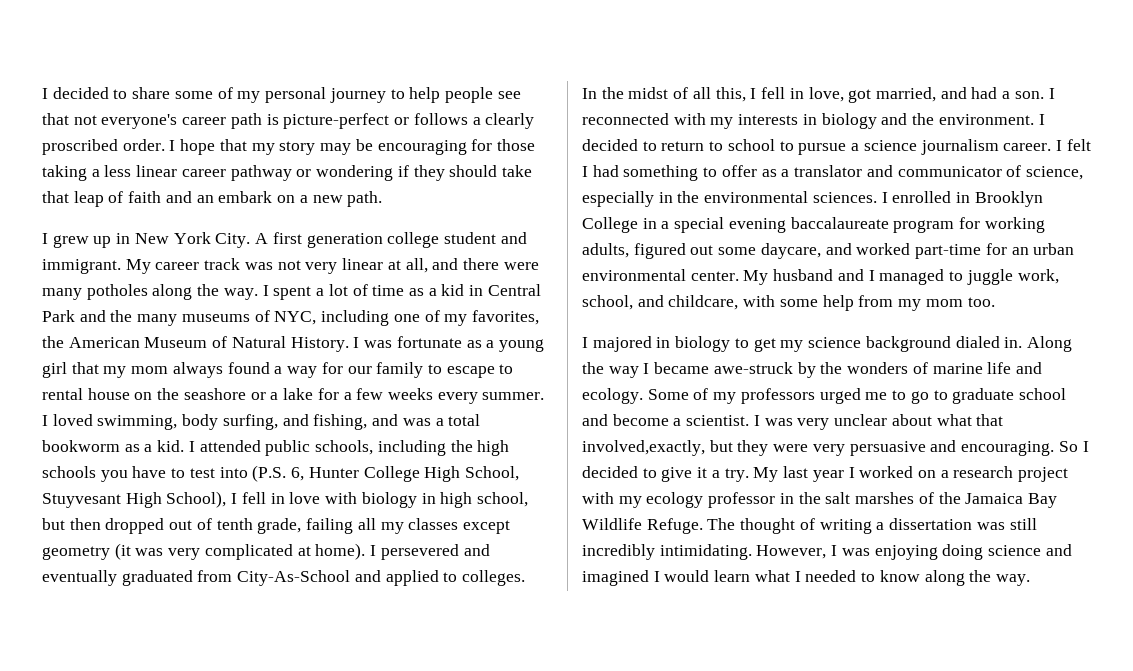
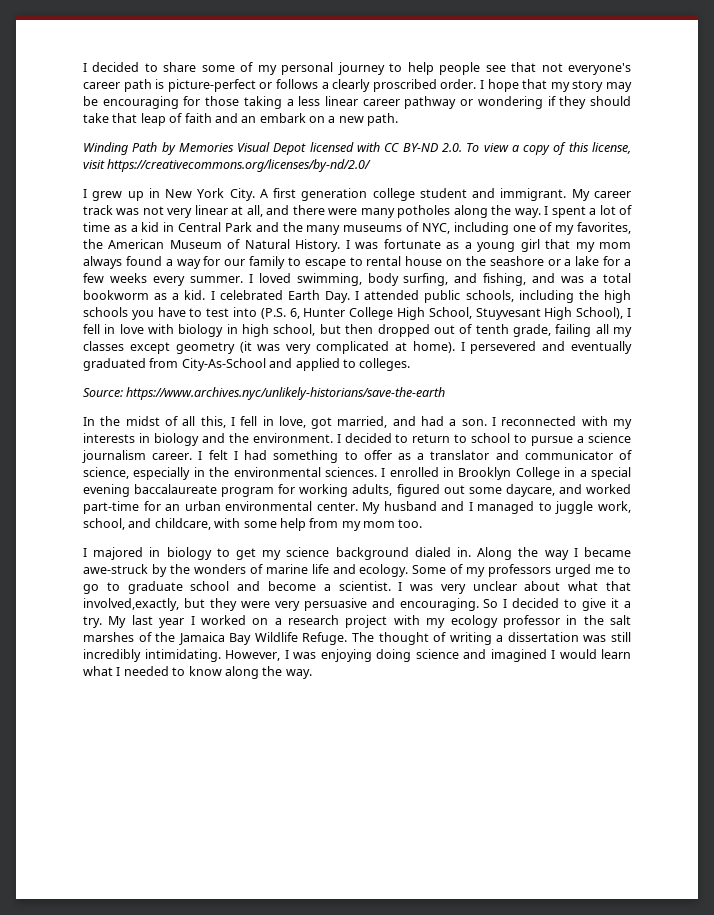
+ Winding Path by Memories Visual Depot licensed with CC BY-ND 2.0. To view a copy of this license, visit https://creativecommons.org/licenses/by-nd/2.0/
- I attended public schools, including the high schools you have to test into (P.S. 6, Hunter College High School, Stuyvesant High School), I fell in love with biology in high school, but then dropped out of tenth grade, failing all my classes except geometry (it was very complicated at home).
+ I celebrated Earth Day. I attended public schools, including the high schools you have to test into (P.S. 6, Hunter College High School, Stuyvesant High School), I fell in love with biology in high school, but then dropped out of tenth grade, failing all my classes except geometry (it was very complicated at home).
+ Source: https://www.archives.nyc/unlikely-historians/save-the-earth

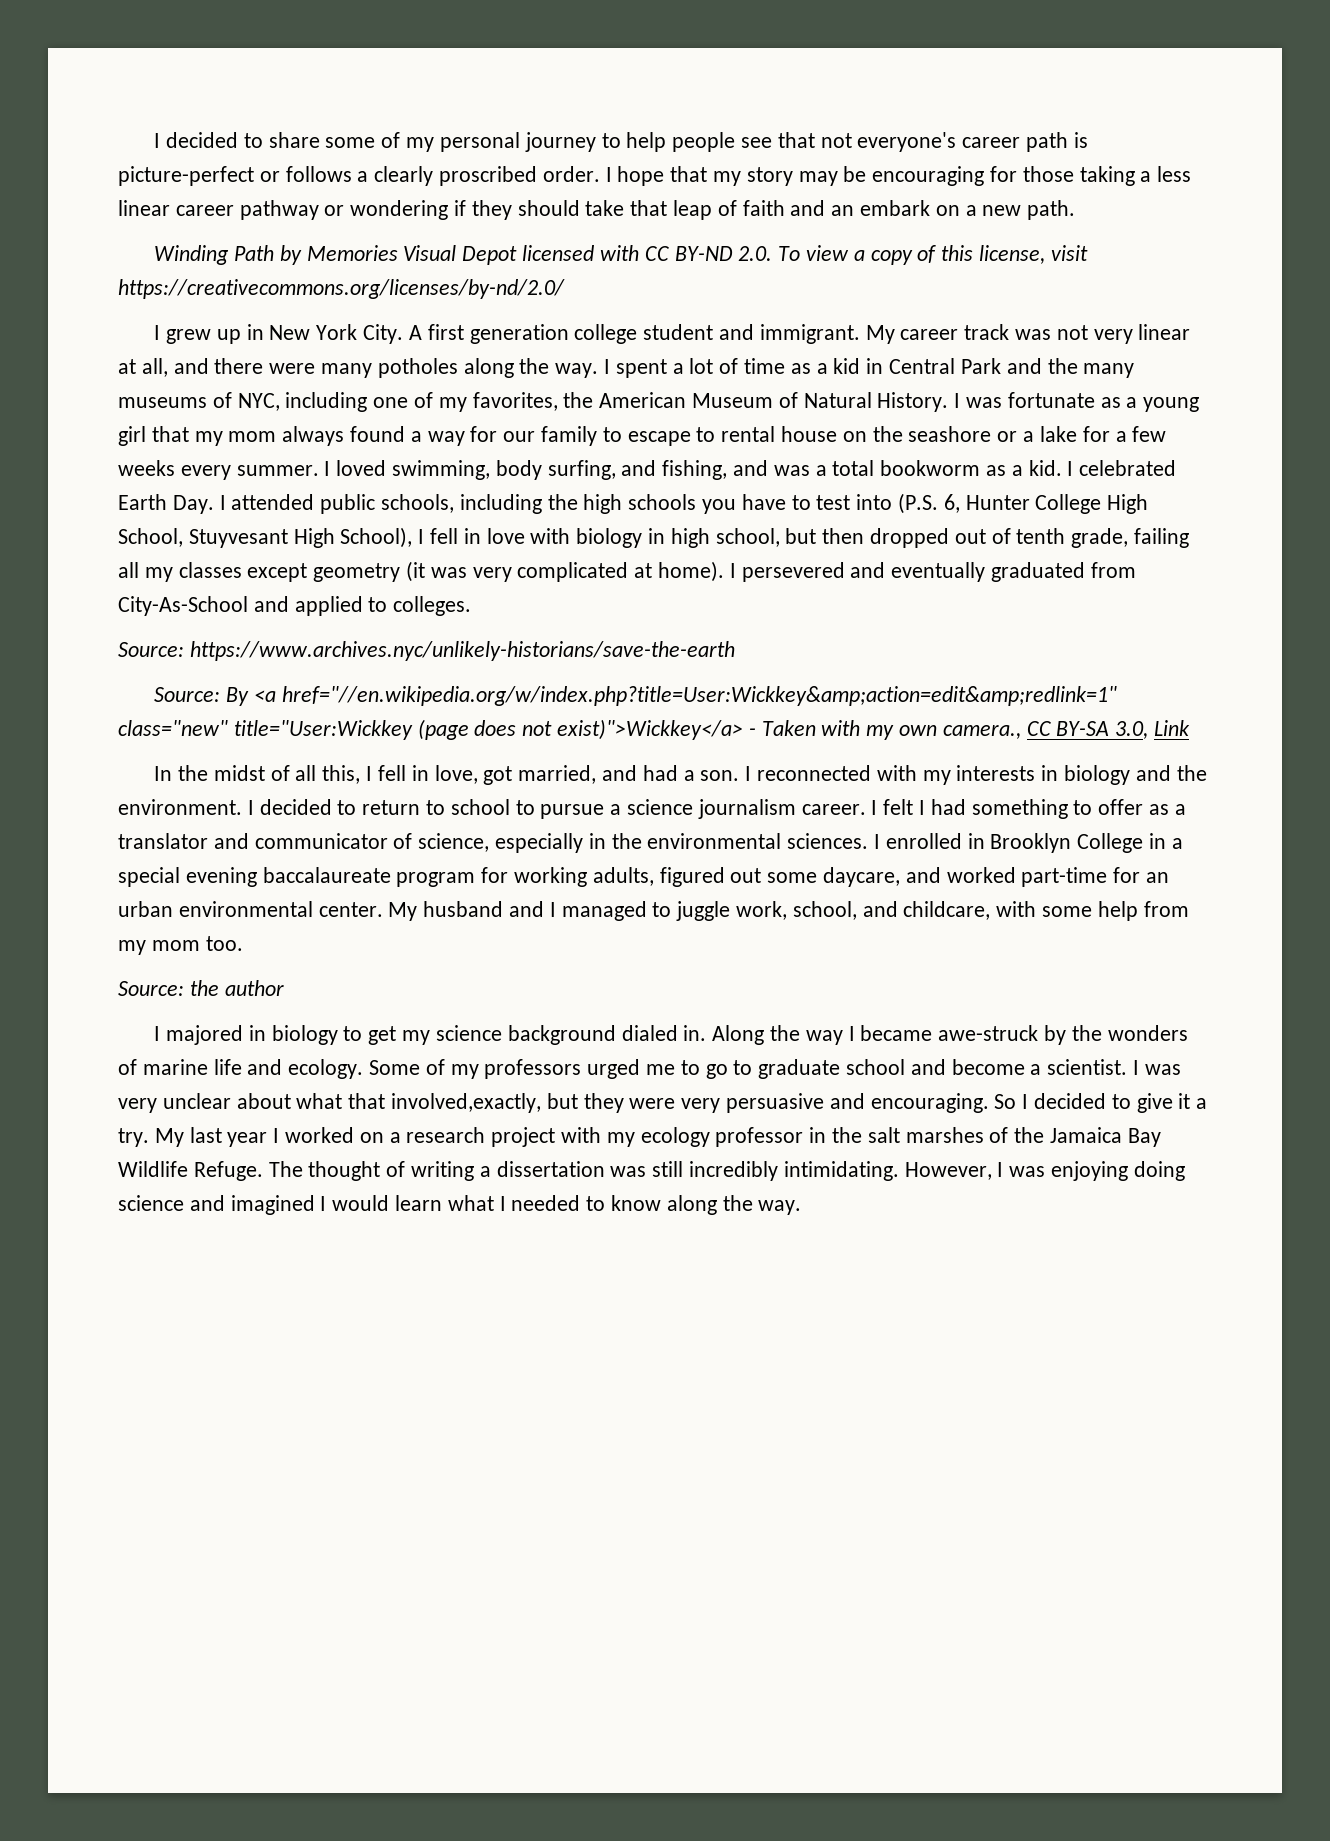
+ Source: By <a href="//en.wikipedia.org/w/index.php?title=User:Wickkey&amp;action=edit&amp;redlink=1" class="new" title="User:Wickkey (page does not exist)">Wickkey</a> - Taken with my own camera., CC BY-SA 3.0, Link
+ Source: the author

